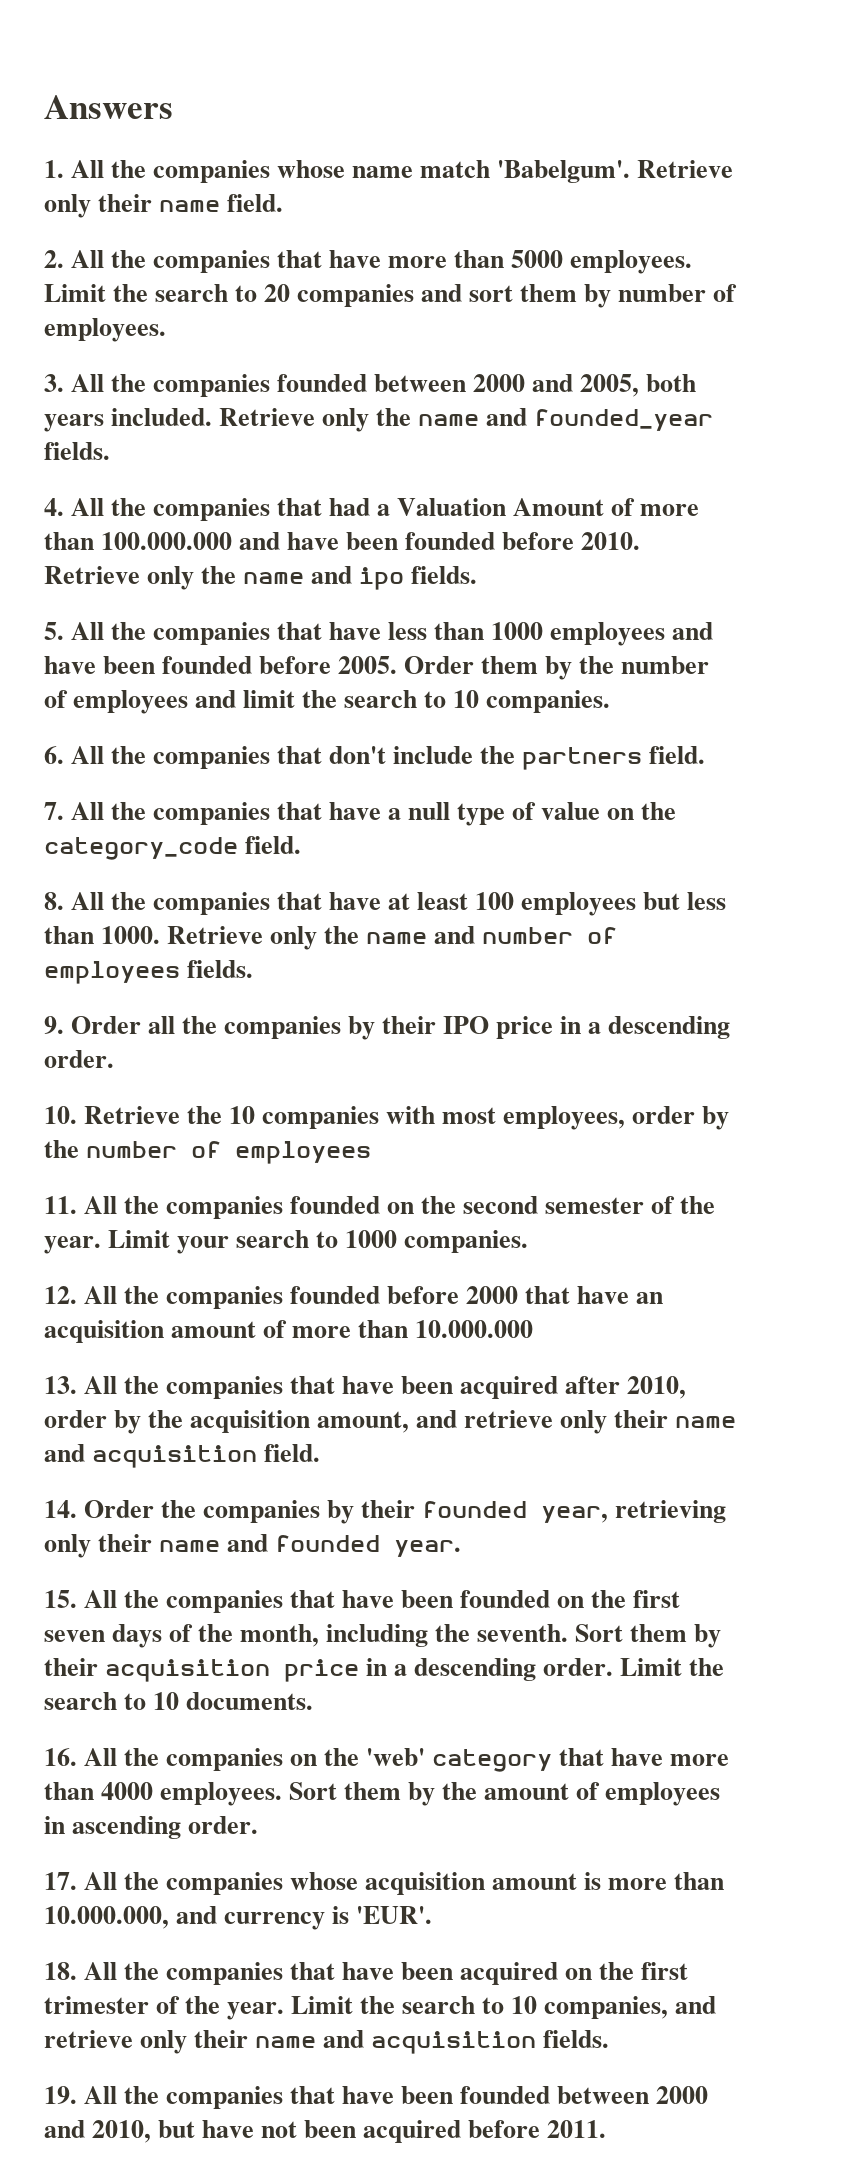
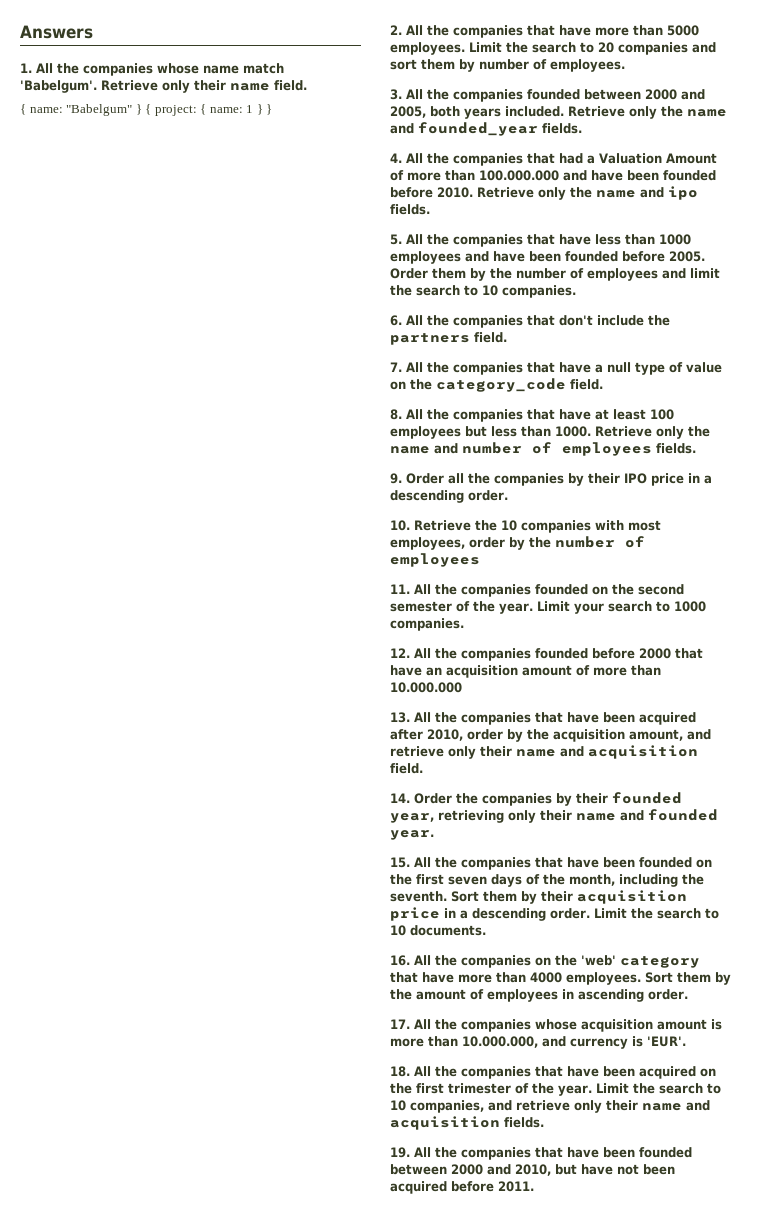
+ { name: "Babelgum" } { project: { name: 1 } }

